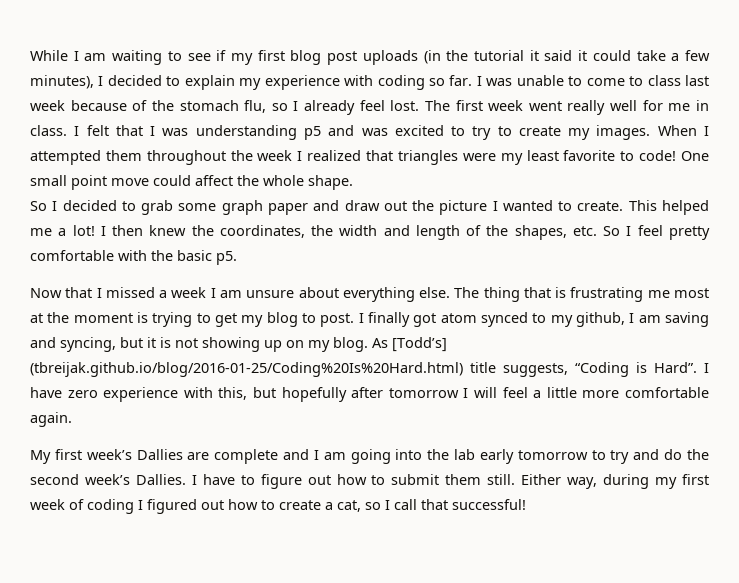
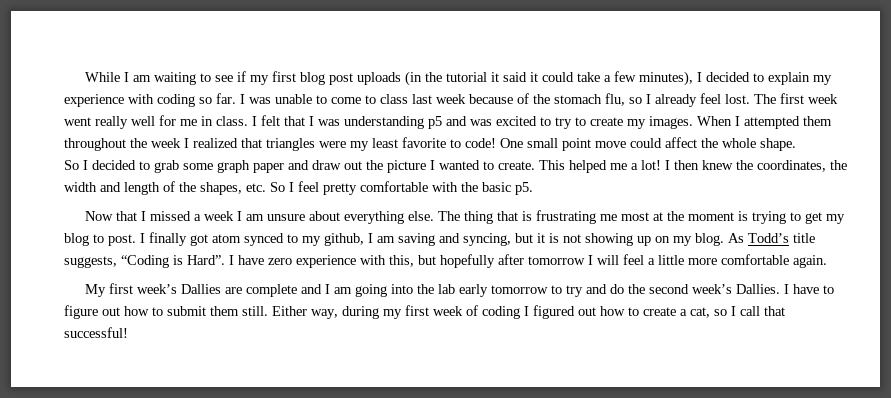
- As [Todd’s] (tbreijak.github.io/blog/2016-01-25/Coding%20Is%20Hard.html) title suggests, “Coding is Hard”.
+ As Todd’s title suggests, “Coding is Hard”.

